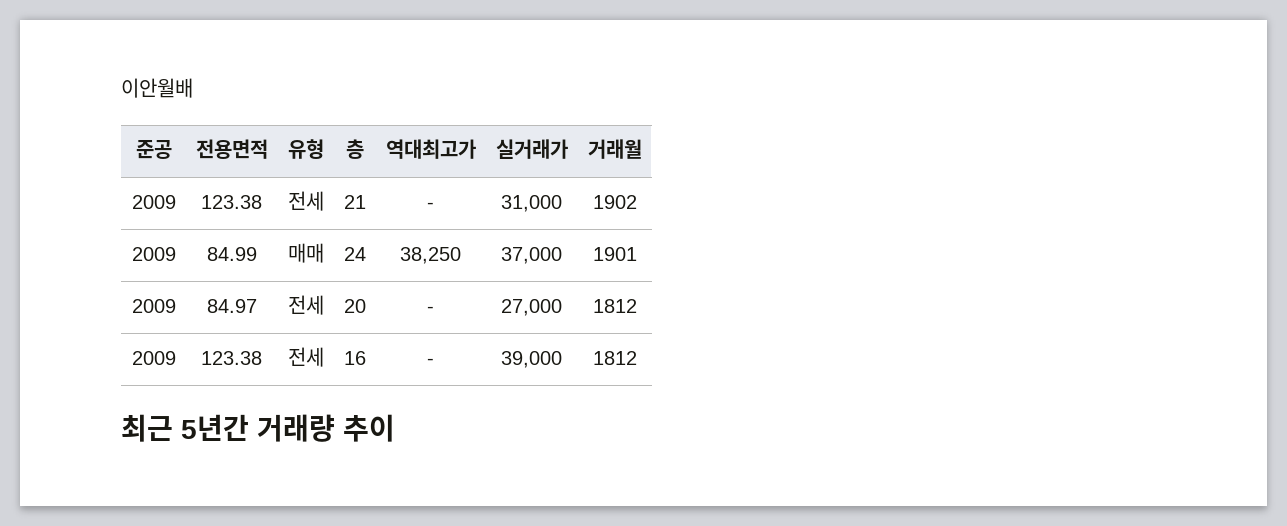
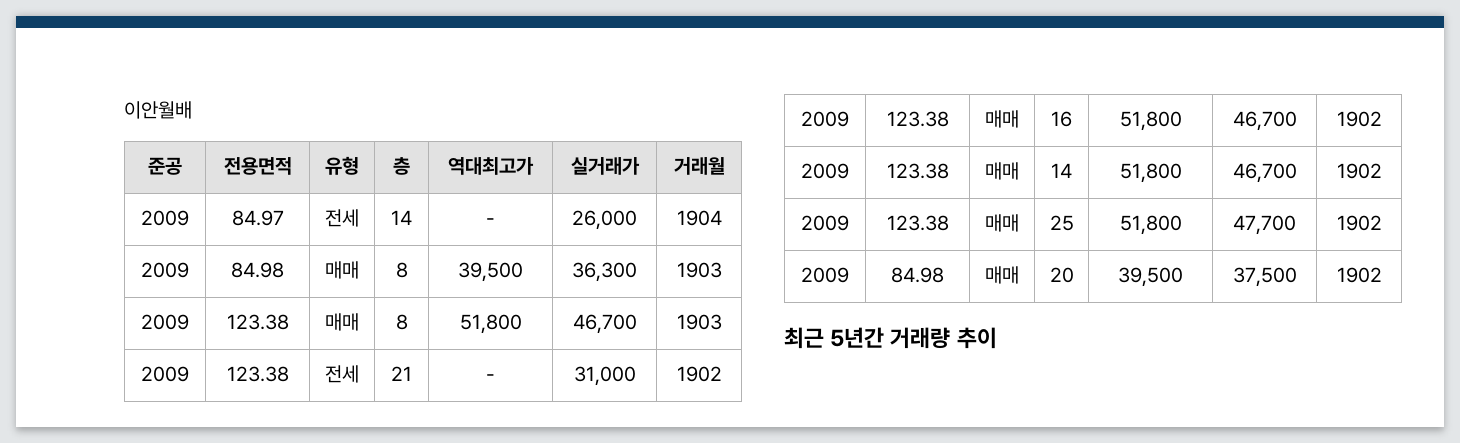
+ 2009 | 84.97 | 전세 | 14 | - | 26,000 | 1904
+ 2009 | 84.98 | 매매 | 8 | 39,500 | 36,300 | 1903
+ 2009 | 123.38 | 매매 | 8 | 51,800 | 46,700 | 1903
- 2009 | 84.99 | 매매 | 24 | 38,250 | 37,000 | 1901
- 2009 | 84.97 | 전세 | 20 | - | 27,000 | 1812
- 2009 | 123.38 | 전세 | 16 | - | 39,000 | 1812
+ 2009 | 123.38 | 매매 | 16 | 51,800 | 46,700 | 1902
+ 2009 | 123.38 | 매매 | 14 | 51,800 | 46,700 | 1902
+ 2009 | 123.38 | 매매 | 25 | 51,800 | 47,700 | 1902
+ 2009 | 84.98 | 매매 | 20 | 39,500 | 37,500 | 1902

